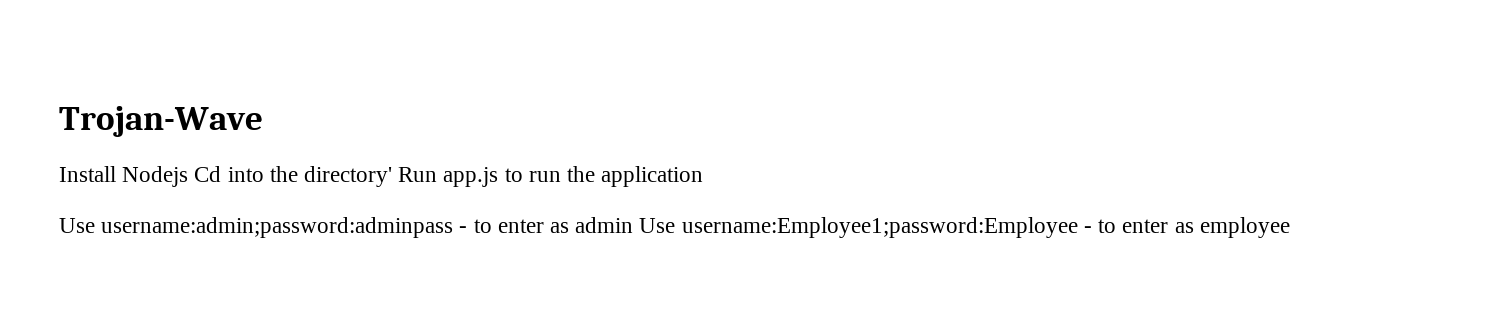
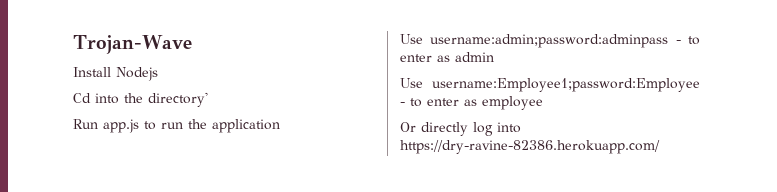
- Install Nodejs Cd into the directory' Run app.js to run the application
+ Install Nodejs
+ Cd into the directory'
+ Run app.js to run the application
- Use username:admin;password:adminpass - to enter as admin Use username:Employee1;password:Employee - to enter as employee
+ Use username:admin;password:adminpass - to enter as admin
+ Use username:Employee1;password:Employee - to enter as employee
+ Or directly log into https://dry-ravine-82386.herokuapp.com/

